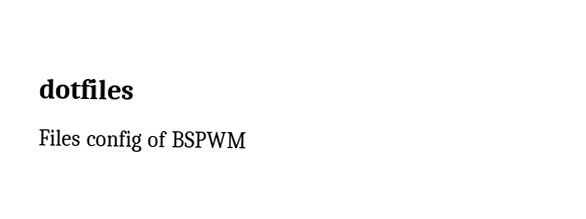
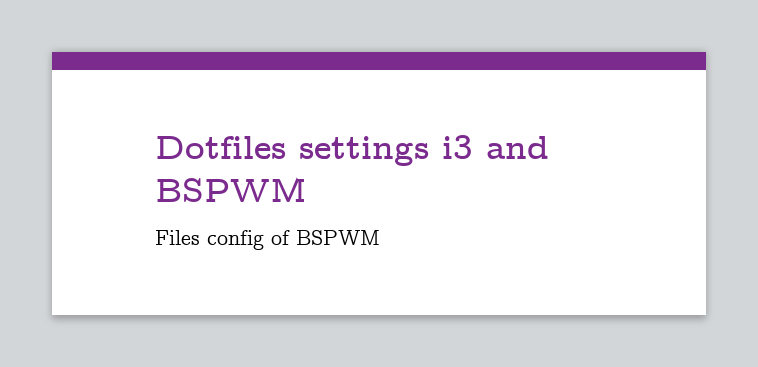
- dotfiles
+ Dotfiles settings i3 and BSPWM

